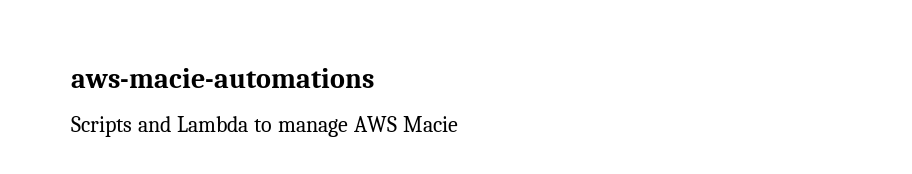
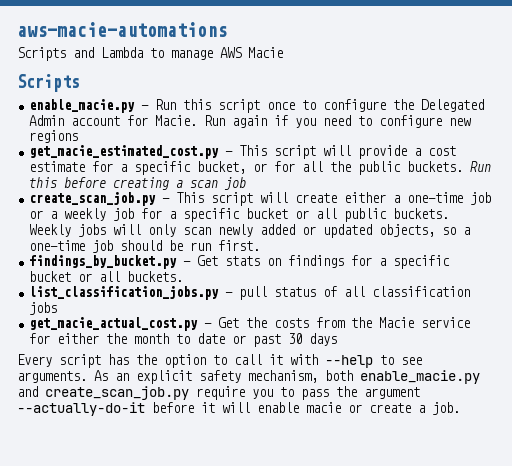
  Scripts and Lambda to manage AWS Macie
+ Scripts
+ enable_macie.py - Run this script once to configure the Delegated Admin account for Macie. Run again if you need to configure new regions
+ get_macie_estimated_cost.py - This script will provide a cost estimate for a specific bucket, or for all the public buckets. Run this before creating a scan job
+ create_scan_job.py - This script will create either a one-time job or a weekly job for a specific bucket or all public buckets. Weekly jobs will only scan newly added or updated objects, so a one-time job should be run first.
+ findings_by_bucket.py - Get stats on findings for a specific bucket or all buckets.
+ list_classification_jobs.py - pull status of all classification jobs
+ get_macie_actual_cost.py - Get the costs from the Macie service for either the month to date or past 30 days
+ Every script has the option to call it with --help to see arguments. As an explicit safety mechanism, both enable_macie.py and create_scan_job.py require you to pass the argument --actually-do-it before it will enable macie or create a job.

